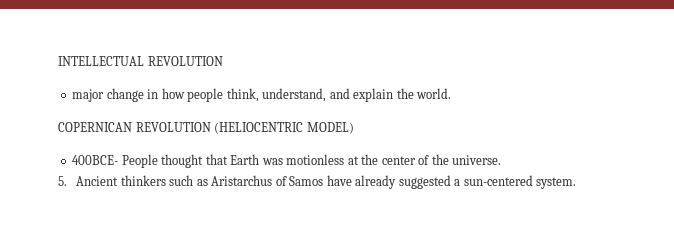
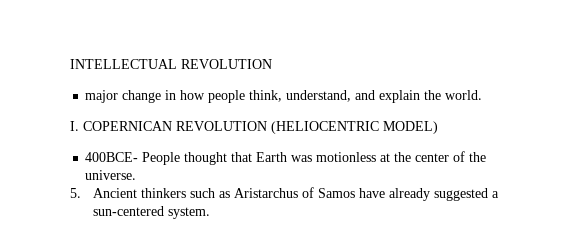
- COPERNICAN REVOLUTION (HELIOCENTRIC MODEL)
+ I. COPERNICAN REVOLUTION (HELIOCENTRIC MODEL)

